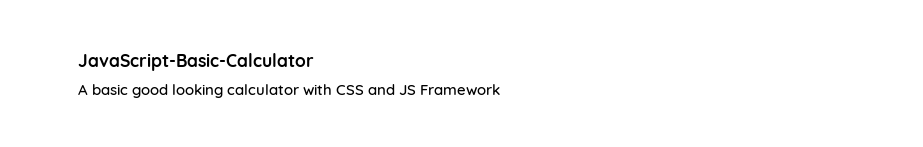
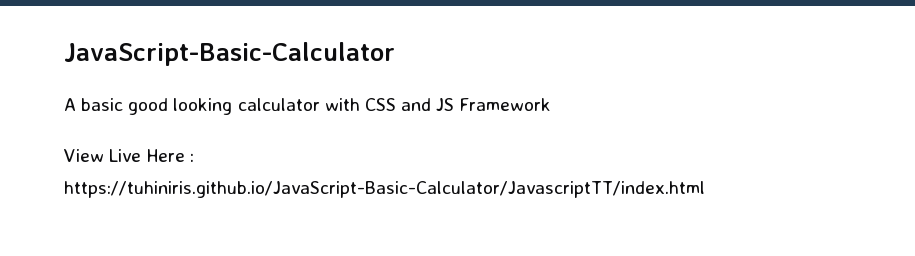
+ View Live Here : https://tuhiniris.github.io/JavaScript-Basic-Calculator/JavascriptTT/index.html

